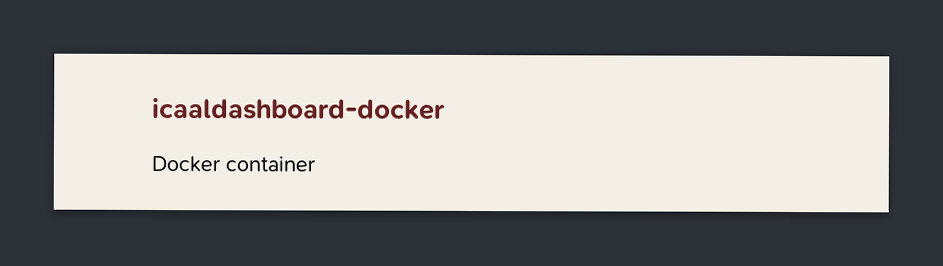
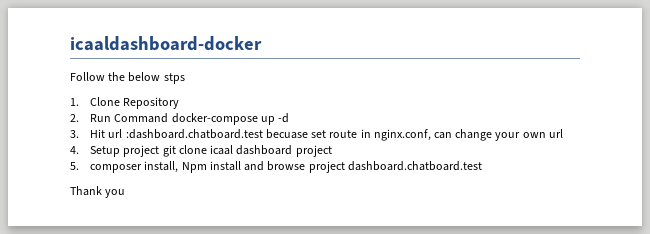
- Docker container
+ Follow the below stps
+ 1. Clone Repository
+ 2. Run Command docker-compose up -d
+ 3. Hit url :dashboard.chatboard.test becuase set route in nginx.conf, can change your own url
+ 4. Setup project git clone icaal dashboard project
+ 5. composer install, Npm install and browse project dashboard.chatboard.test
+ Thank you

